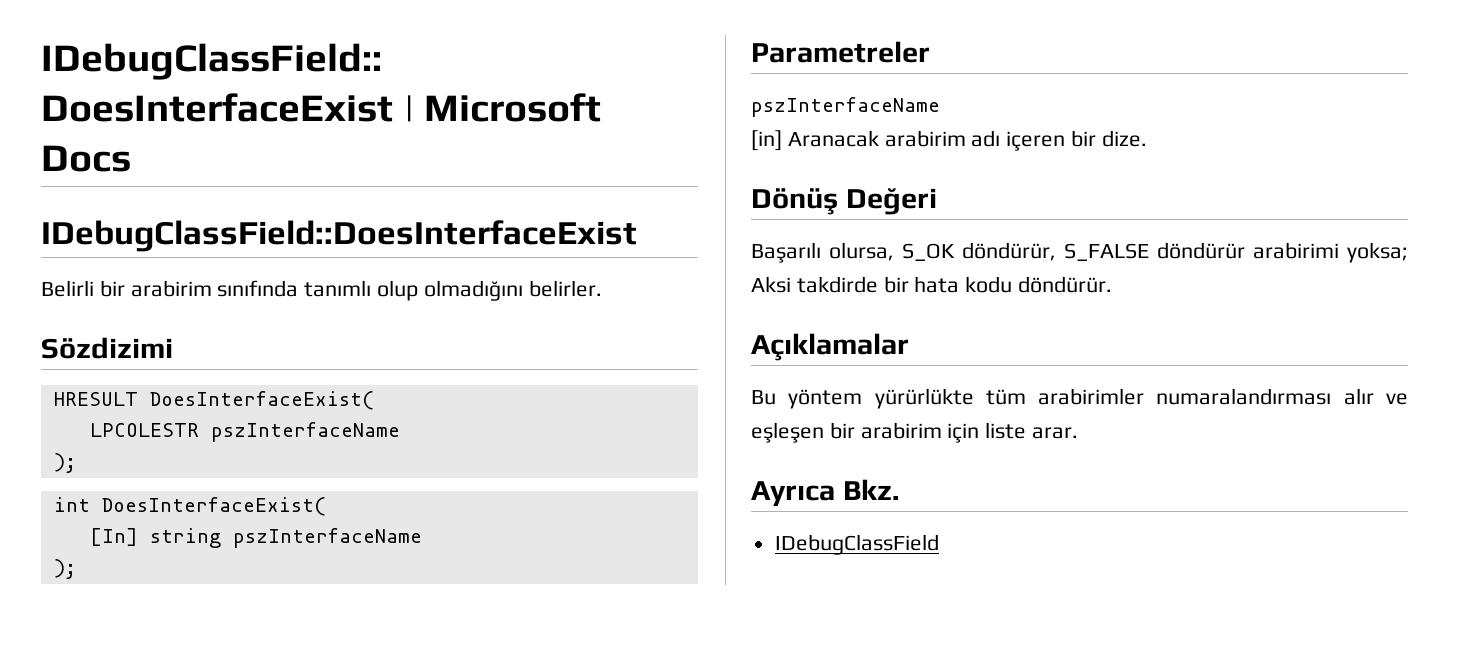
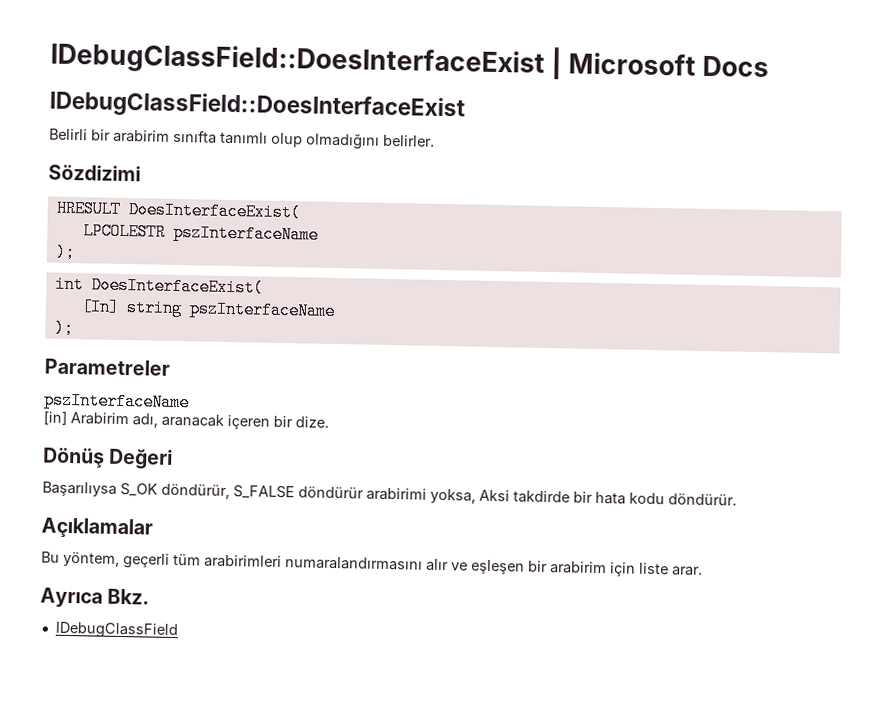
- Belirli bir arabirim sınıfında tanımlı olup olmadığını belirler.
+ Belirli bir arabirim sınıfta tanımlı olup olmadığını belirler.
- [in] Aranacak arabirim adı içeren bir dize.
+ [in] Arabirim adı, aranacak içeren bir dize.
- Başarılı olursa, S_OK döndürür, S_FALSE döndürür arabirimi yoksa; Aksi takdirde bir hata kodu döndürür.
+ Başarılıysa S_OK döndürür, S_FALSE döndürür arabirimi yoksa, Aksi takdirde bir hata kodu döndürür.
- Bu yöntem yürürlükte tüm arabirimler numaralandırması alır ve eşleşen bir arabirim için liste arar.
+ Bu yöntem, geçerli tüm arabirimleri numaralandırmasını alır ve eşleşen bir arabirim için liste arar.

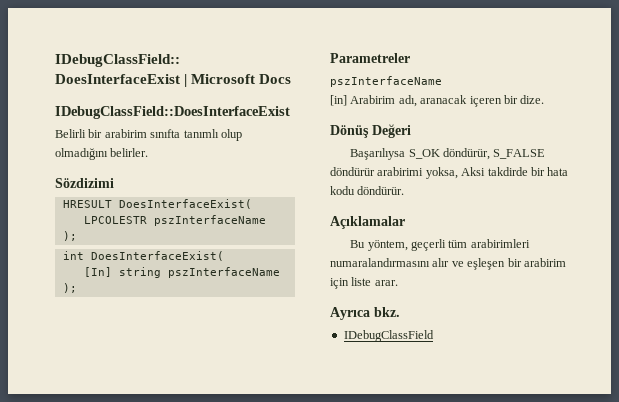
- Ayrıca Bkz.
+ Ayrıca bkz.

